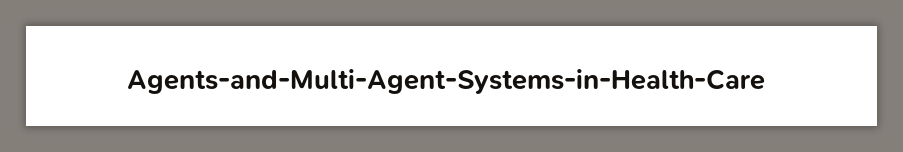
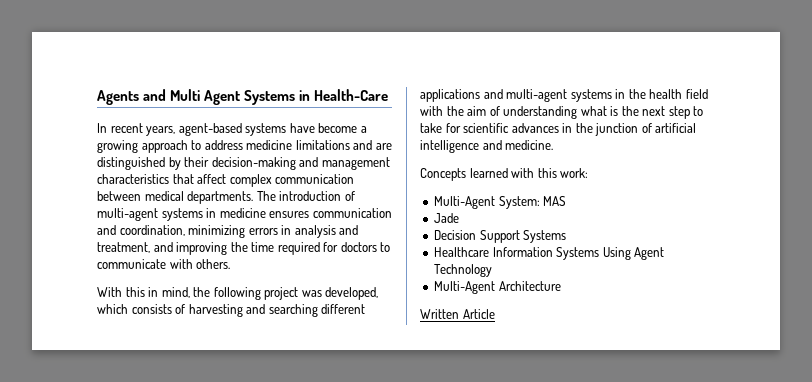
- Agents-and-Multi-Agent-Systems-in-Health-Care
+ Agents and Multi Agent Systems in Health-Care
+ In recent years, agent-based systems have become a growing approach to address medicine limitations and are distinguished by their decision-making and management characteristics that affect complex communication between medical departments. The introduction of multi-agent systems in medicine ensures communication and coordination, minimizing errors in analysis and treatment, and improving the time required for doctors to communicate with others.
+ With this in mind, the following project was developed, which consists of harvesting and searching different applications and multi-agent systems in the health field with the aim of understanding what is the next step to take for scientific advances in the junction of artificial intelligence and medicine.
+ Concepts learned with this work:
+ Multi-Agent System: MAS
+ Jade
+ Decision Support Systems
+ Healthcare Information Systems Using Agent Technology
+ Multi-Agent Architecture
+ Written Article

